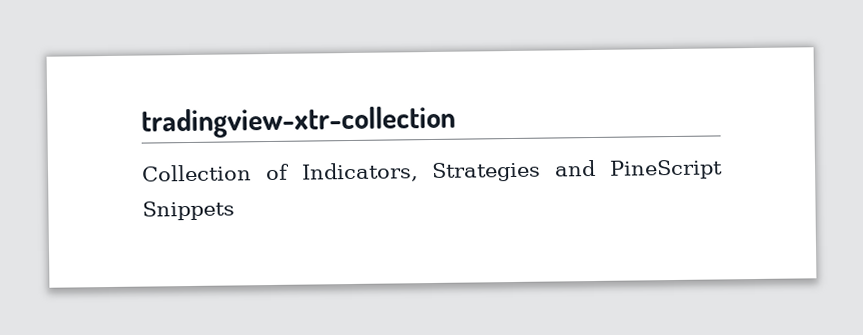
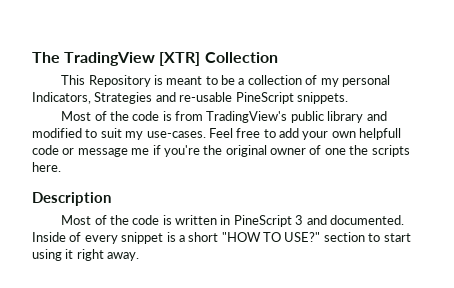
- tradingview-xtr-collection
- Collection of Indicators, Strategies and PineScript Snippets
+ The TradingView [XTR] Collection
+ This Repository is meant to be a collection of my personal Indicators, Strategies and re-usable PineScript snippets.
+ Most of the code is from TradingView's public library and modified to suit my use-cases. Feel free to add your own helpfull code or message me if you're the original owner of one the scripts here.
+ Description
+ Most of the code is written in PineScript 3 and documented. Inside of every snippet is a short "HOW TO USE?" section to start using it right away.

